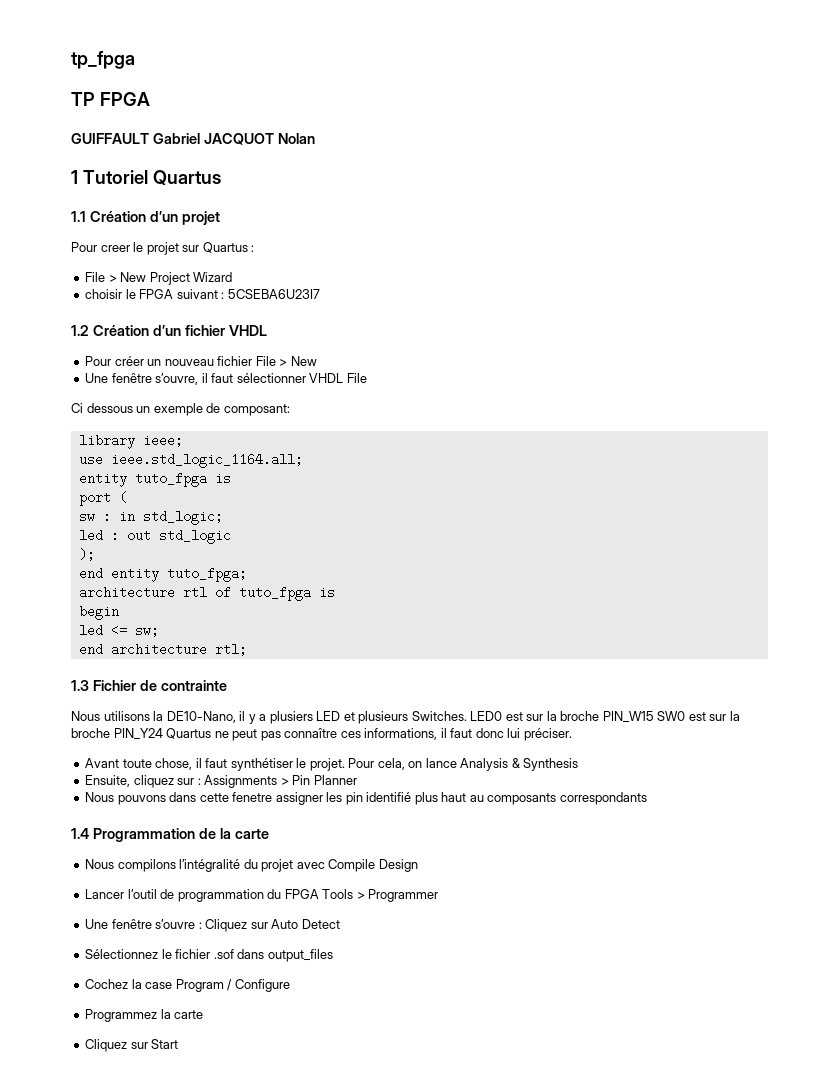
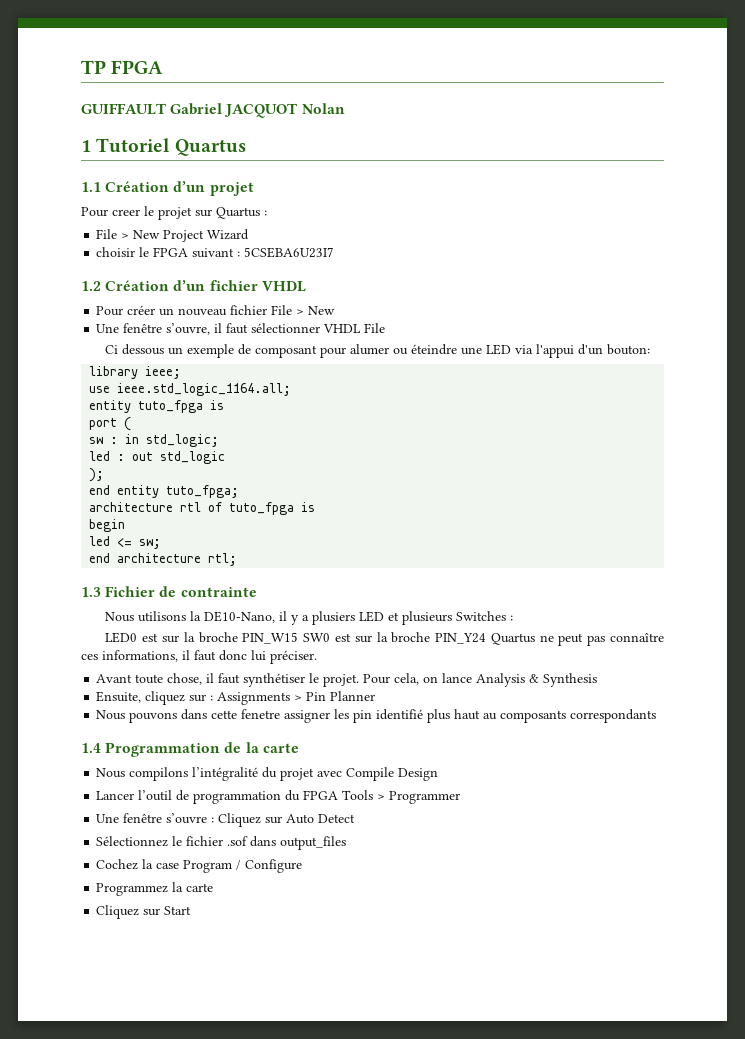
- tp_fpga
- Ci dessous un exemple de composant:
+ Ci dessous un exemple de composant pour alumer ou éteindre une LED via l'appui d'un bouton:
- Nous utilisons la DE10-Nano, il y a plusiers LED et plusieurs Switches. LED0 est sur la broche PIN_W15 SW0 est sur la broche PIN_Y24 Quartus ne peut pas connaître ces informations, il faut donc lui préciser.
+ Nous utilisons la DE10-Nano, il y a plusiers LED et plusieurs Switches :
+ LED0 est sur la broche PIN_W15 SW0 est sur la broche PIN_Y24 Quartus ne peut pas connaître ces informations, il faut donc lui préciser.

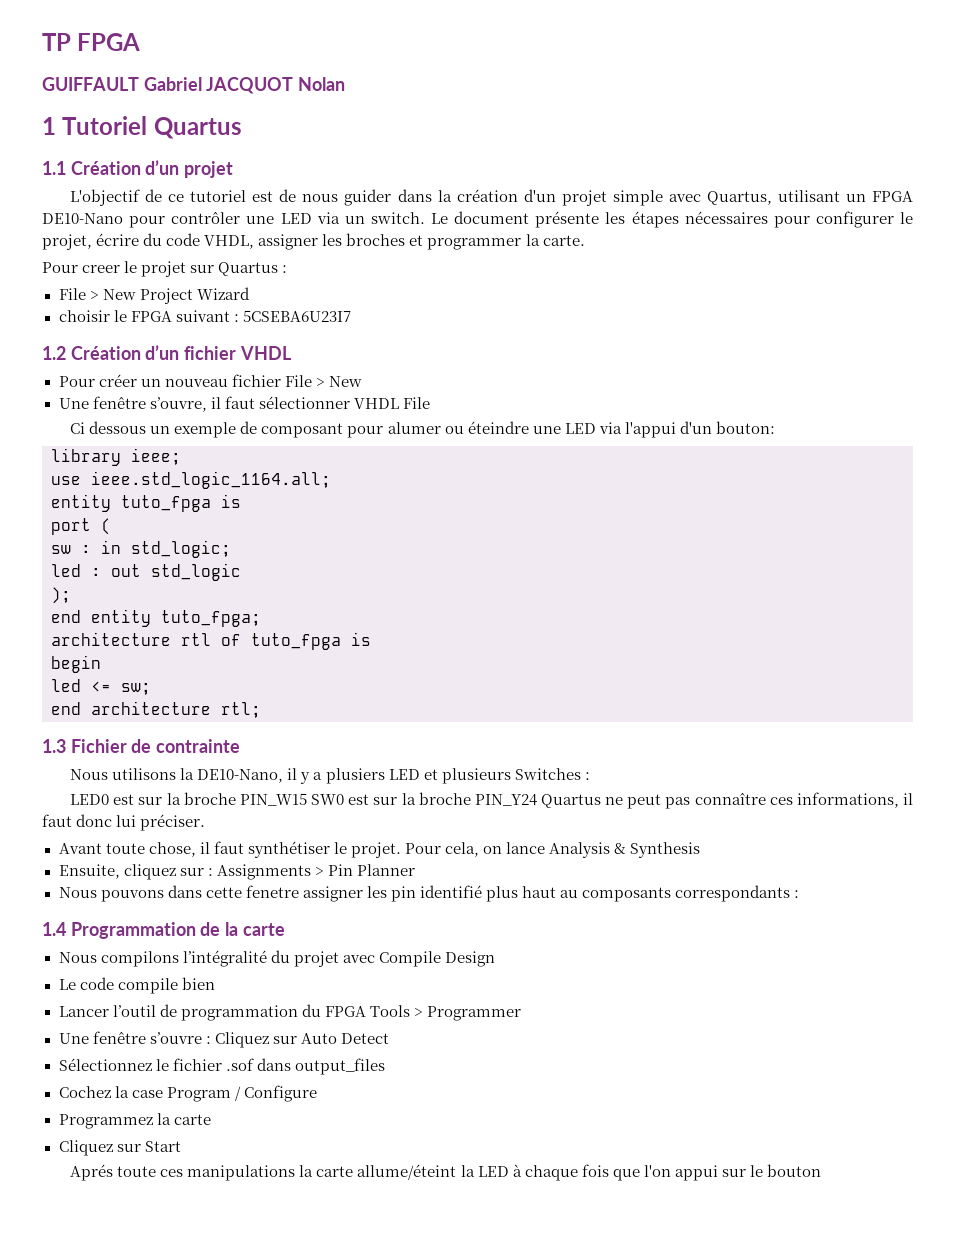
+ L'objectif de ce tutoriel est de nous guider dans la création d'un projet simple avec Quartus, utilisant un FPGA DE10-Nano pour contrôler une LED via un switch. Le document présente les étapes nécessaires pour configurer le projet, écrire du code VHDL, assigner les broches et programmer la carte.
- Nous pouvons dans cette fenetre assigner les pin identifié plus haut au composants correspondants
+ Nous pouvons dans cette fenetre assigner les pin identifié plus haut au composants correspondants :
+ Le code compile bien
+ Aprés toute ces manipulations la carte allume/éteint la LED à chaque fois que l'on appui sur le bouton

